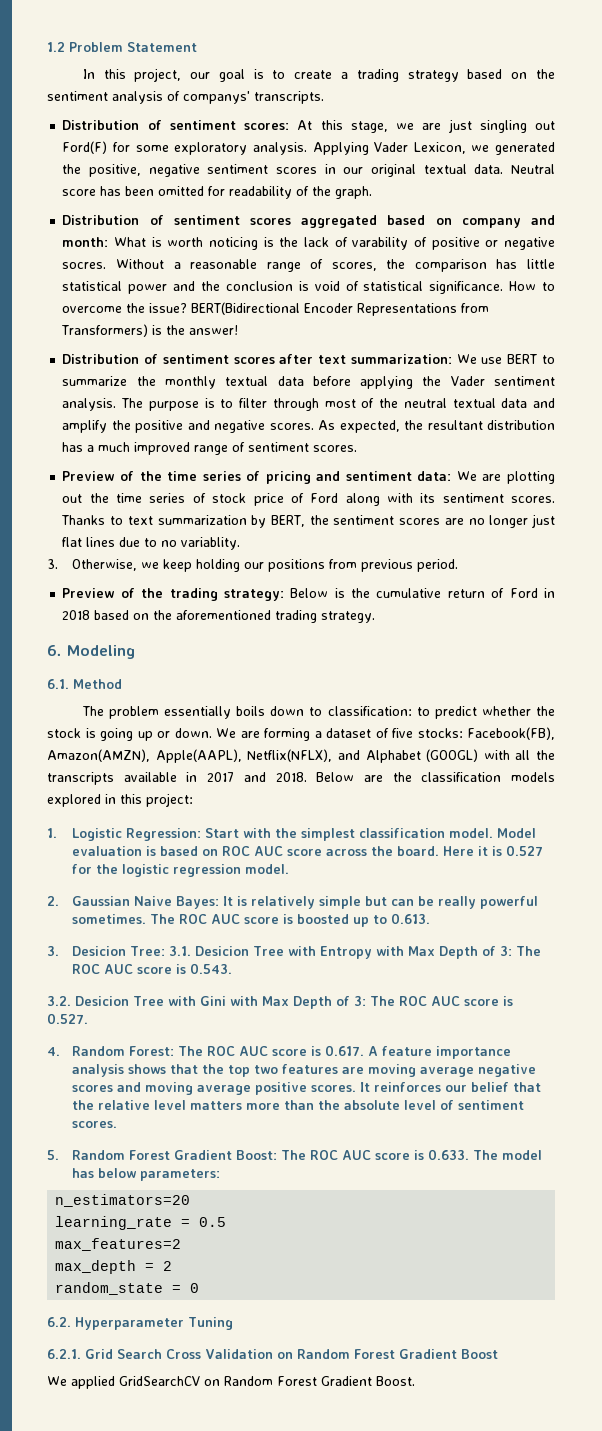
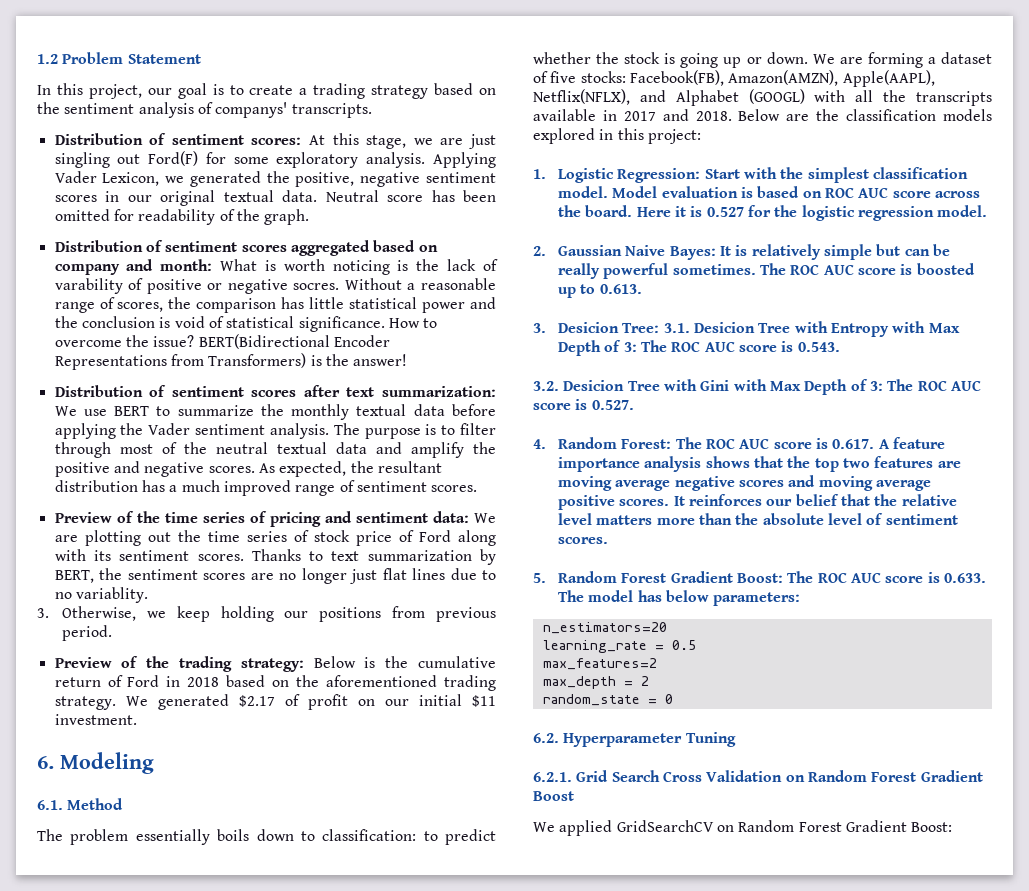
+ We generated $2.17 of profit on our initial $11 investment.
- We applied GridSearchCV on Random Forest Gradient Boost.
+ We applied GridSearchCV on Random Forest Gradient Boost:

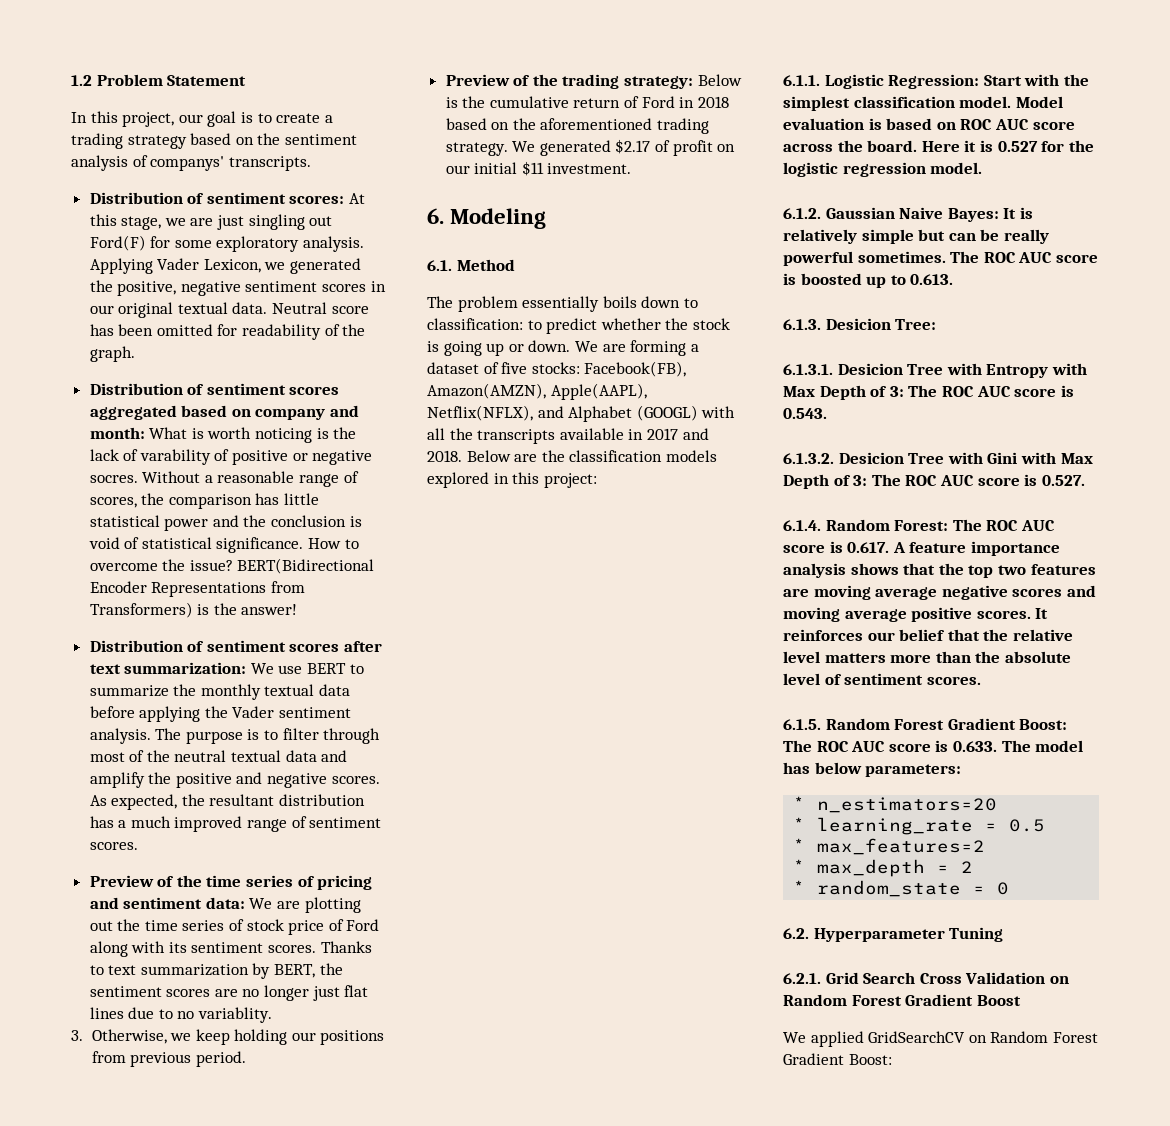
- 1. Logistic Regression: Start with the simplest classification model.
+ 6.1.1. Logistic Regression: Start with the simplest classification model.
- 2. Gaussian Naive Bayes: It is relatively simple but can be really powerful sometimes.
+ 6.1.2. Gaussian Naive Bayes: It is relatively simple but can be really powerful sometimes.
- 3. Desicion Tree: 3.1. Desicion Tree with Entropy with Max Depth of 3: The ROC AUC score is 0.543.
+ 6.1.3. Desicion Tree:
+ 6.1.3.1. Desicion Tree with Entropy with Max Depth of 3: The ROC AUC score is 0.543.
- 3.2. Desicion Tree with Gini with Max Depth of 3: The ROC AUC score is 0.527.
+ 6.1.3.2. Desicion Tree with Gini with Max Depth of 3: The ROC AUC score is 0.527.
- 4. Random Forest: The ROC AUC score is 0.617. A feature importance analysis shows that the top two features are moving average negative scores and moving average positive scores.
+ 6.1.4. Random Forest: The ROC AUC score is 0.617. A feature importance analysis shows that the top two features are moving average negative scores and moving average positive scores.
- 5. Random Forest Gradient Boost: The ROC AUC score is 0.633. The model has below parameters:
+ 6.1.5. Random Forest Gradient Boost: The ROC AUC score is 0.633. The model has below parameters:
- n_estimators=20
+ * n_estimators=20
- learning_rate = 0.5
+ * learning_rate = 0.5
- max_features=2
+ * max_features=2
- max_depth = 2
+ * max_depth = 2
- random_state = 0
+ * random_state = 0

